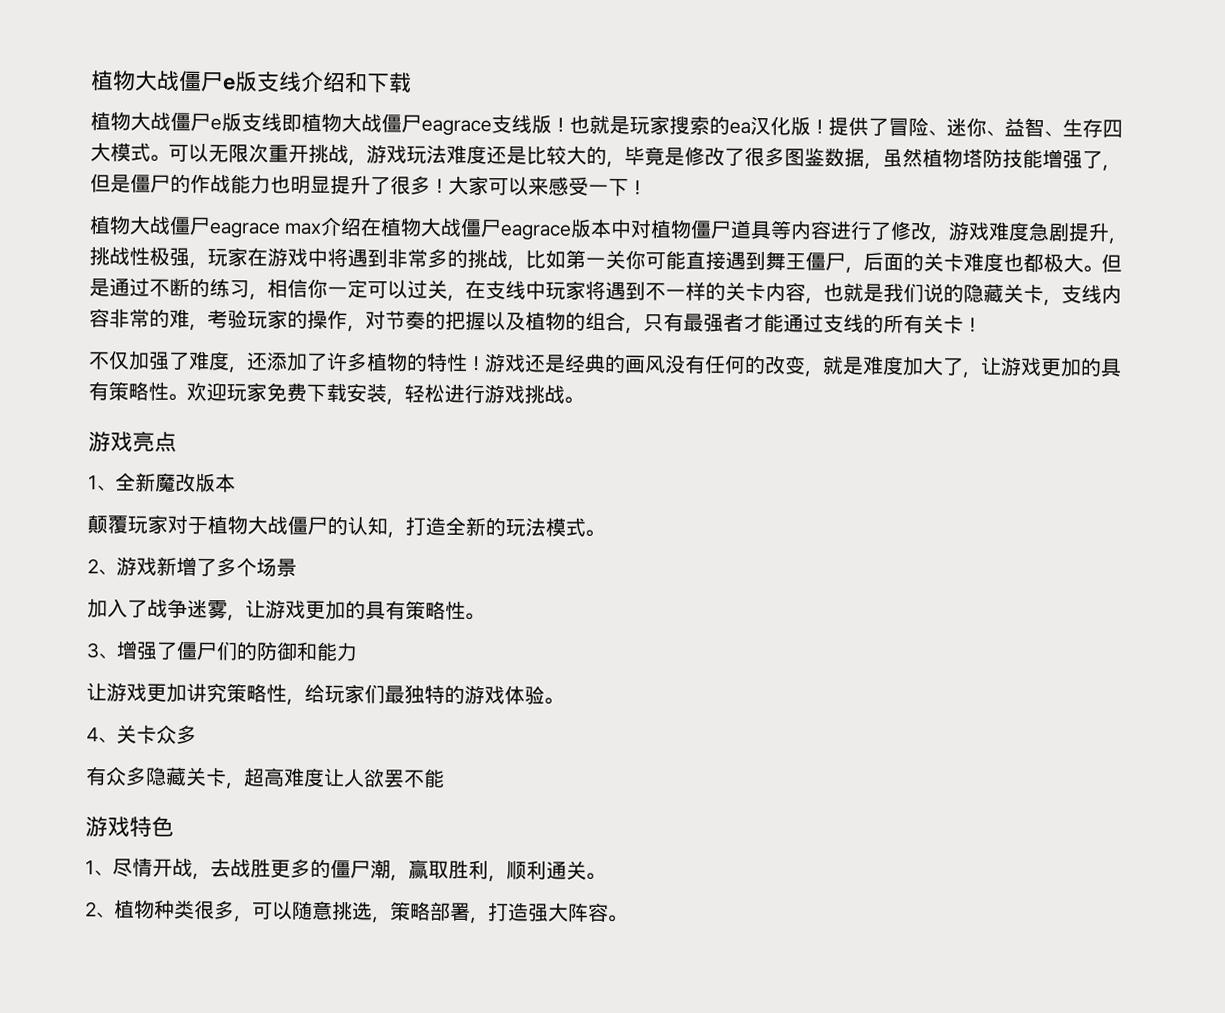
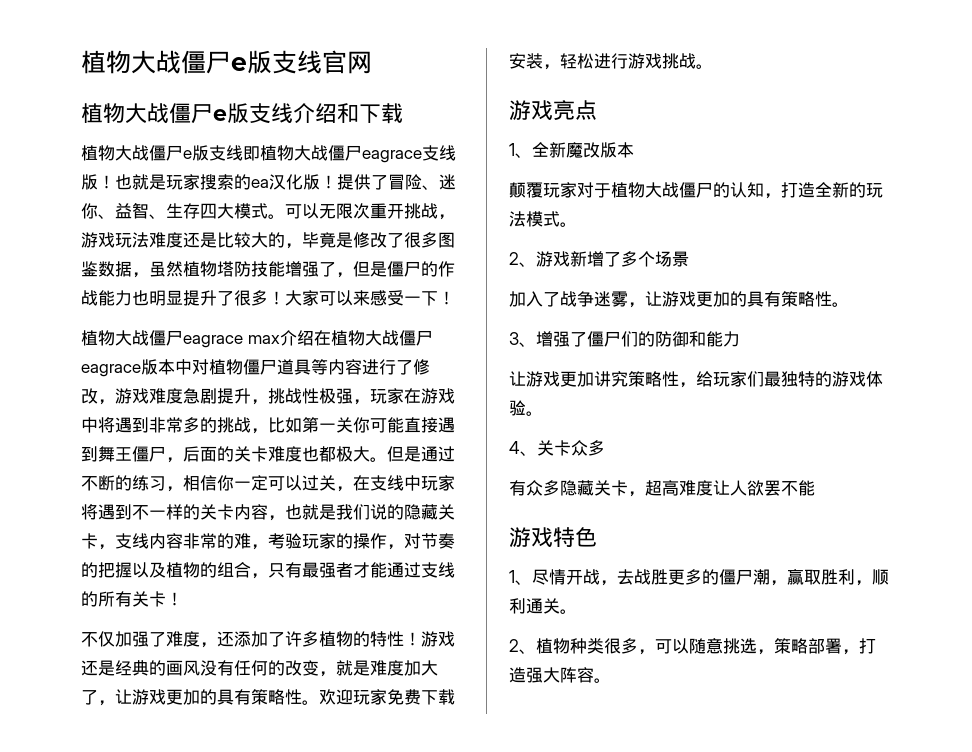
+ 植物大战僵尸e版支线官网

